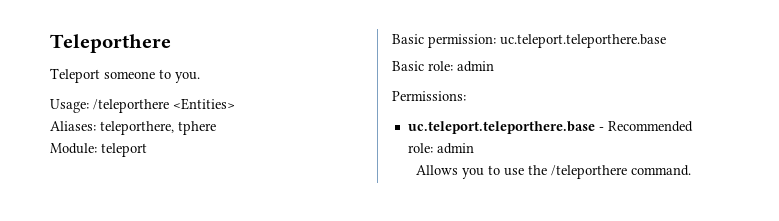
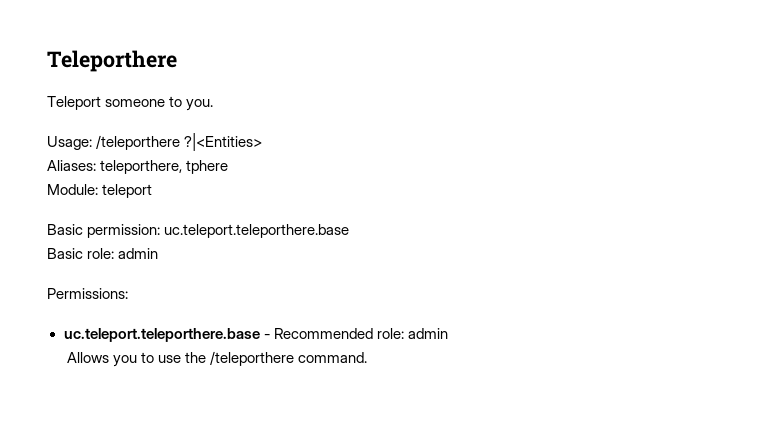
- Usage: /teleporthere <Entities>
+ Usage: /teleporthere ?|<Entities>

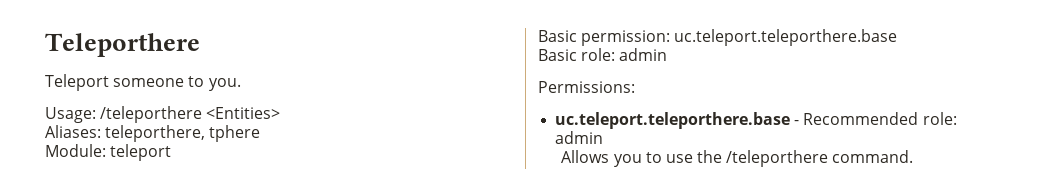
- Usage: /teleporthere ?|<Entities>
+ Usage: /teleporthere <Entities>

